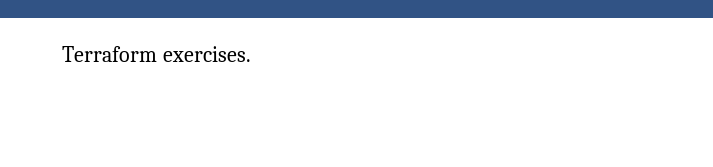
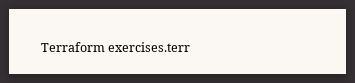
- Terraform exercises.
+ Terraform exercises.terr

